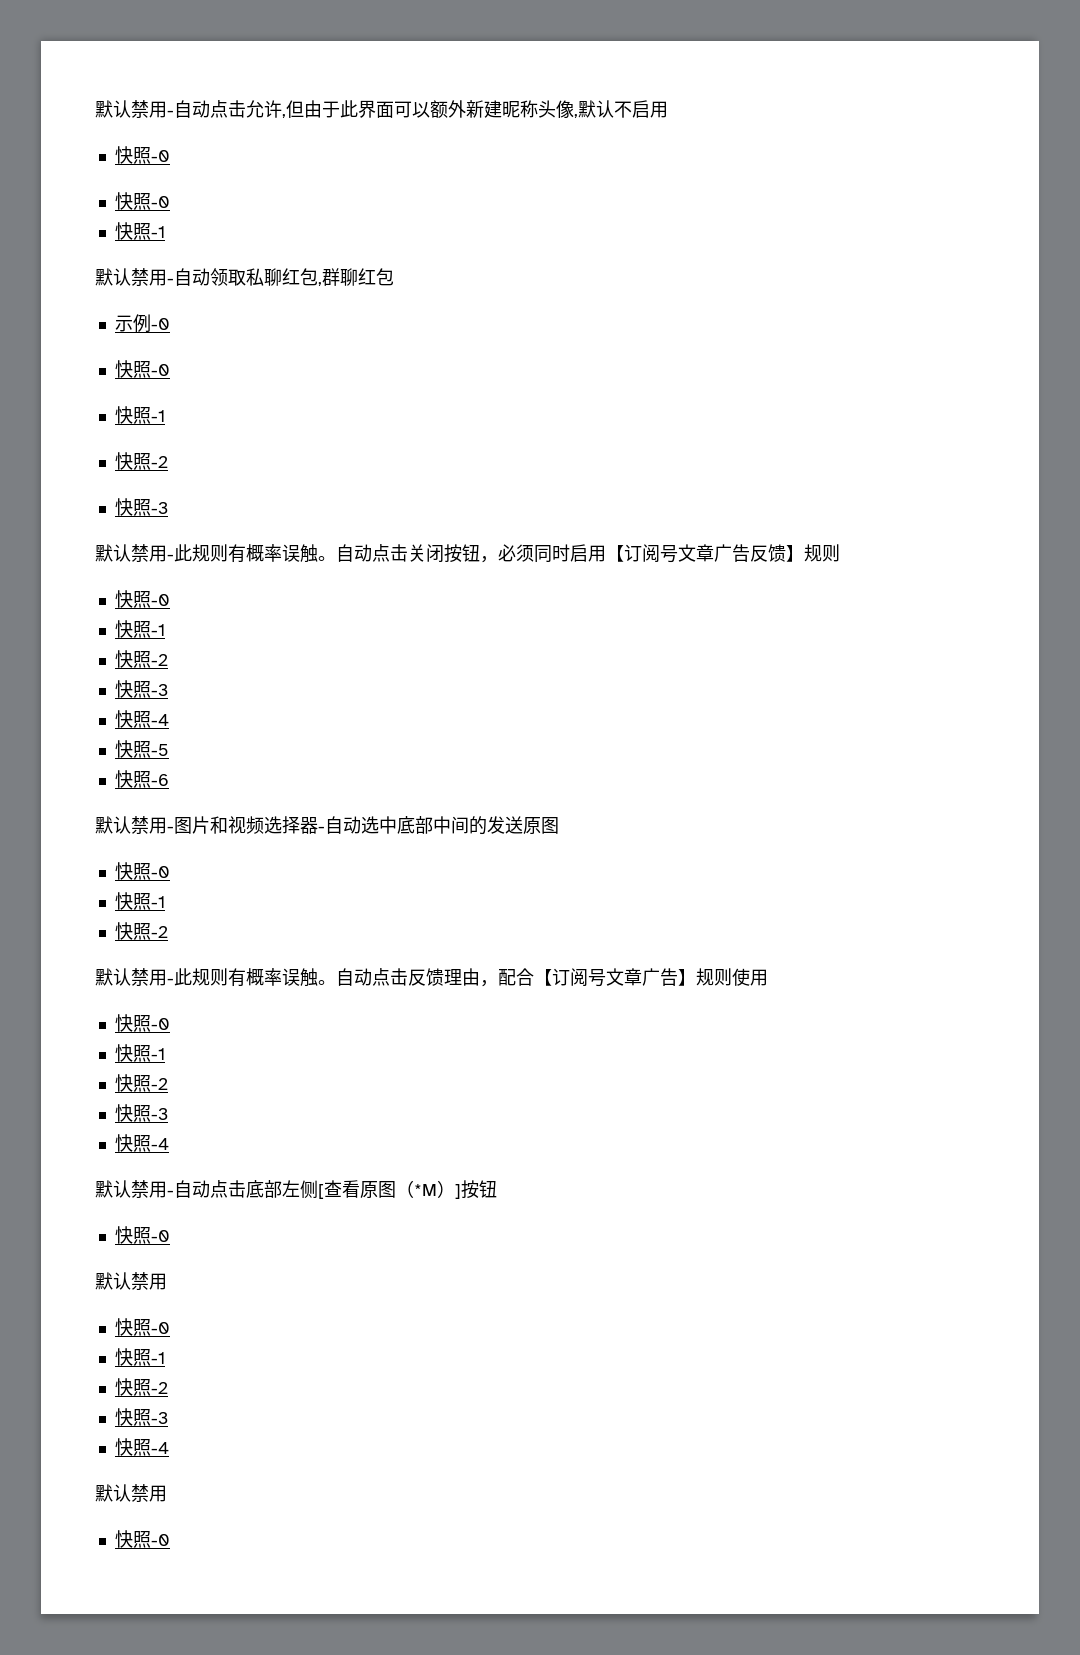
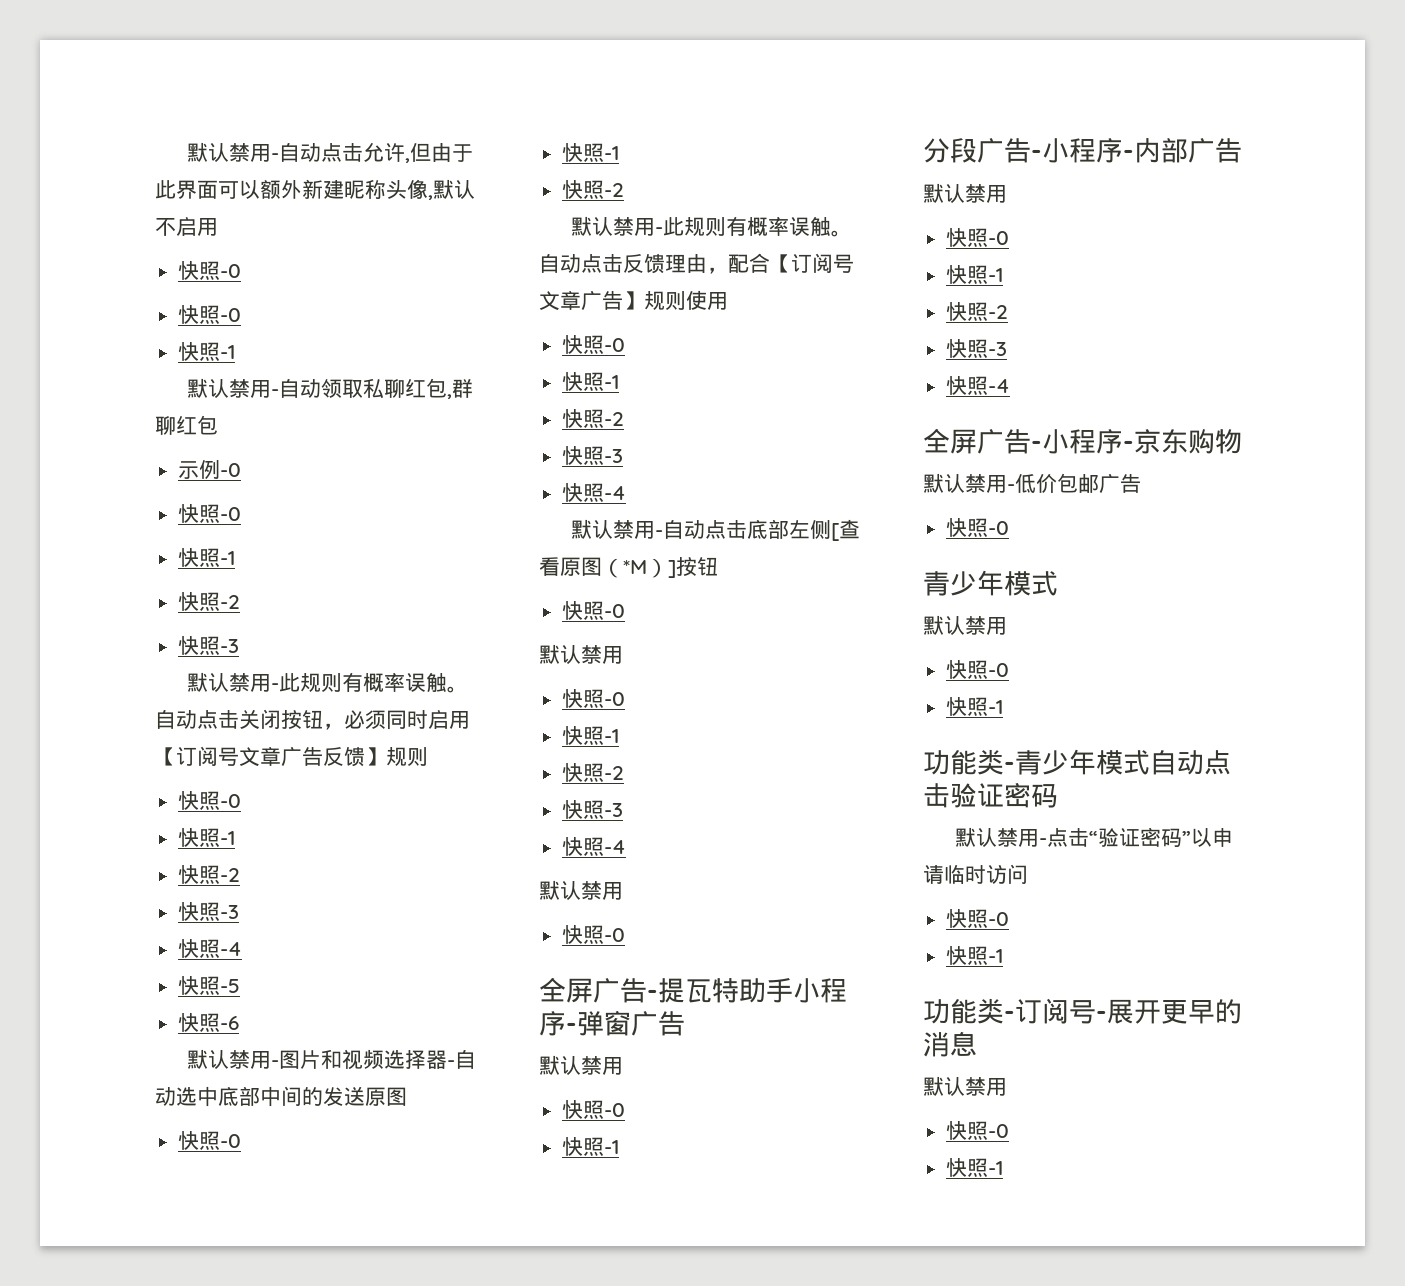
+ 全屏广告-提瓦特助手小程序-弹窗广告
+ 默认禁用
+ 快照-0
+ 快照-1
+ 分段广告-小程序-内部广告
+ 默认禁用
+ 快照-0
+ 快照-1
+ 快照-2
+ 快照-3
+ 快照-4
+ 全屏广告-小程序-京东购物
+ 默认禁用-低价包邮广告
+ 快照-0
+ 青少年模式
+ 默认禁用
+ 快照-0
+ 快照-1
+ 功能类-青少年模式自动点击验证密码
+ 默认禁用-点击“验证密码”以申请临时访问
+ 快照-0
+ 快照-1
+ 功能类-订阅号-展开更早的消息
+ 默认禁用
+ 快照-0
+ 快照-1

